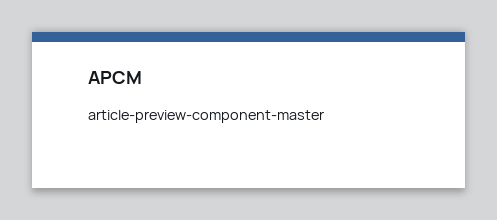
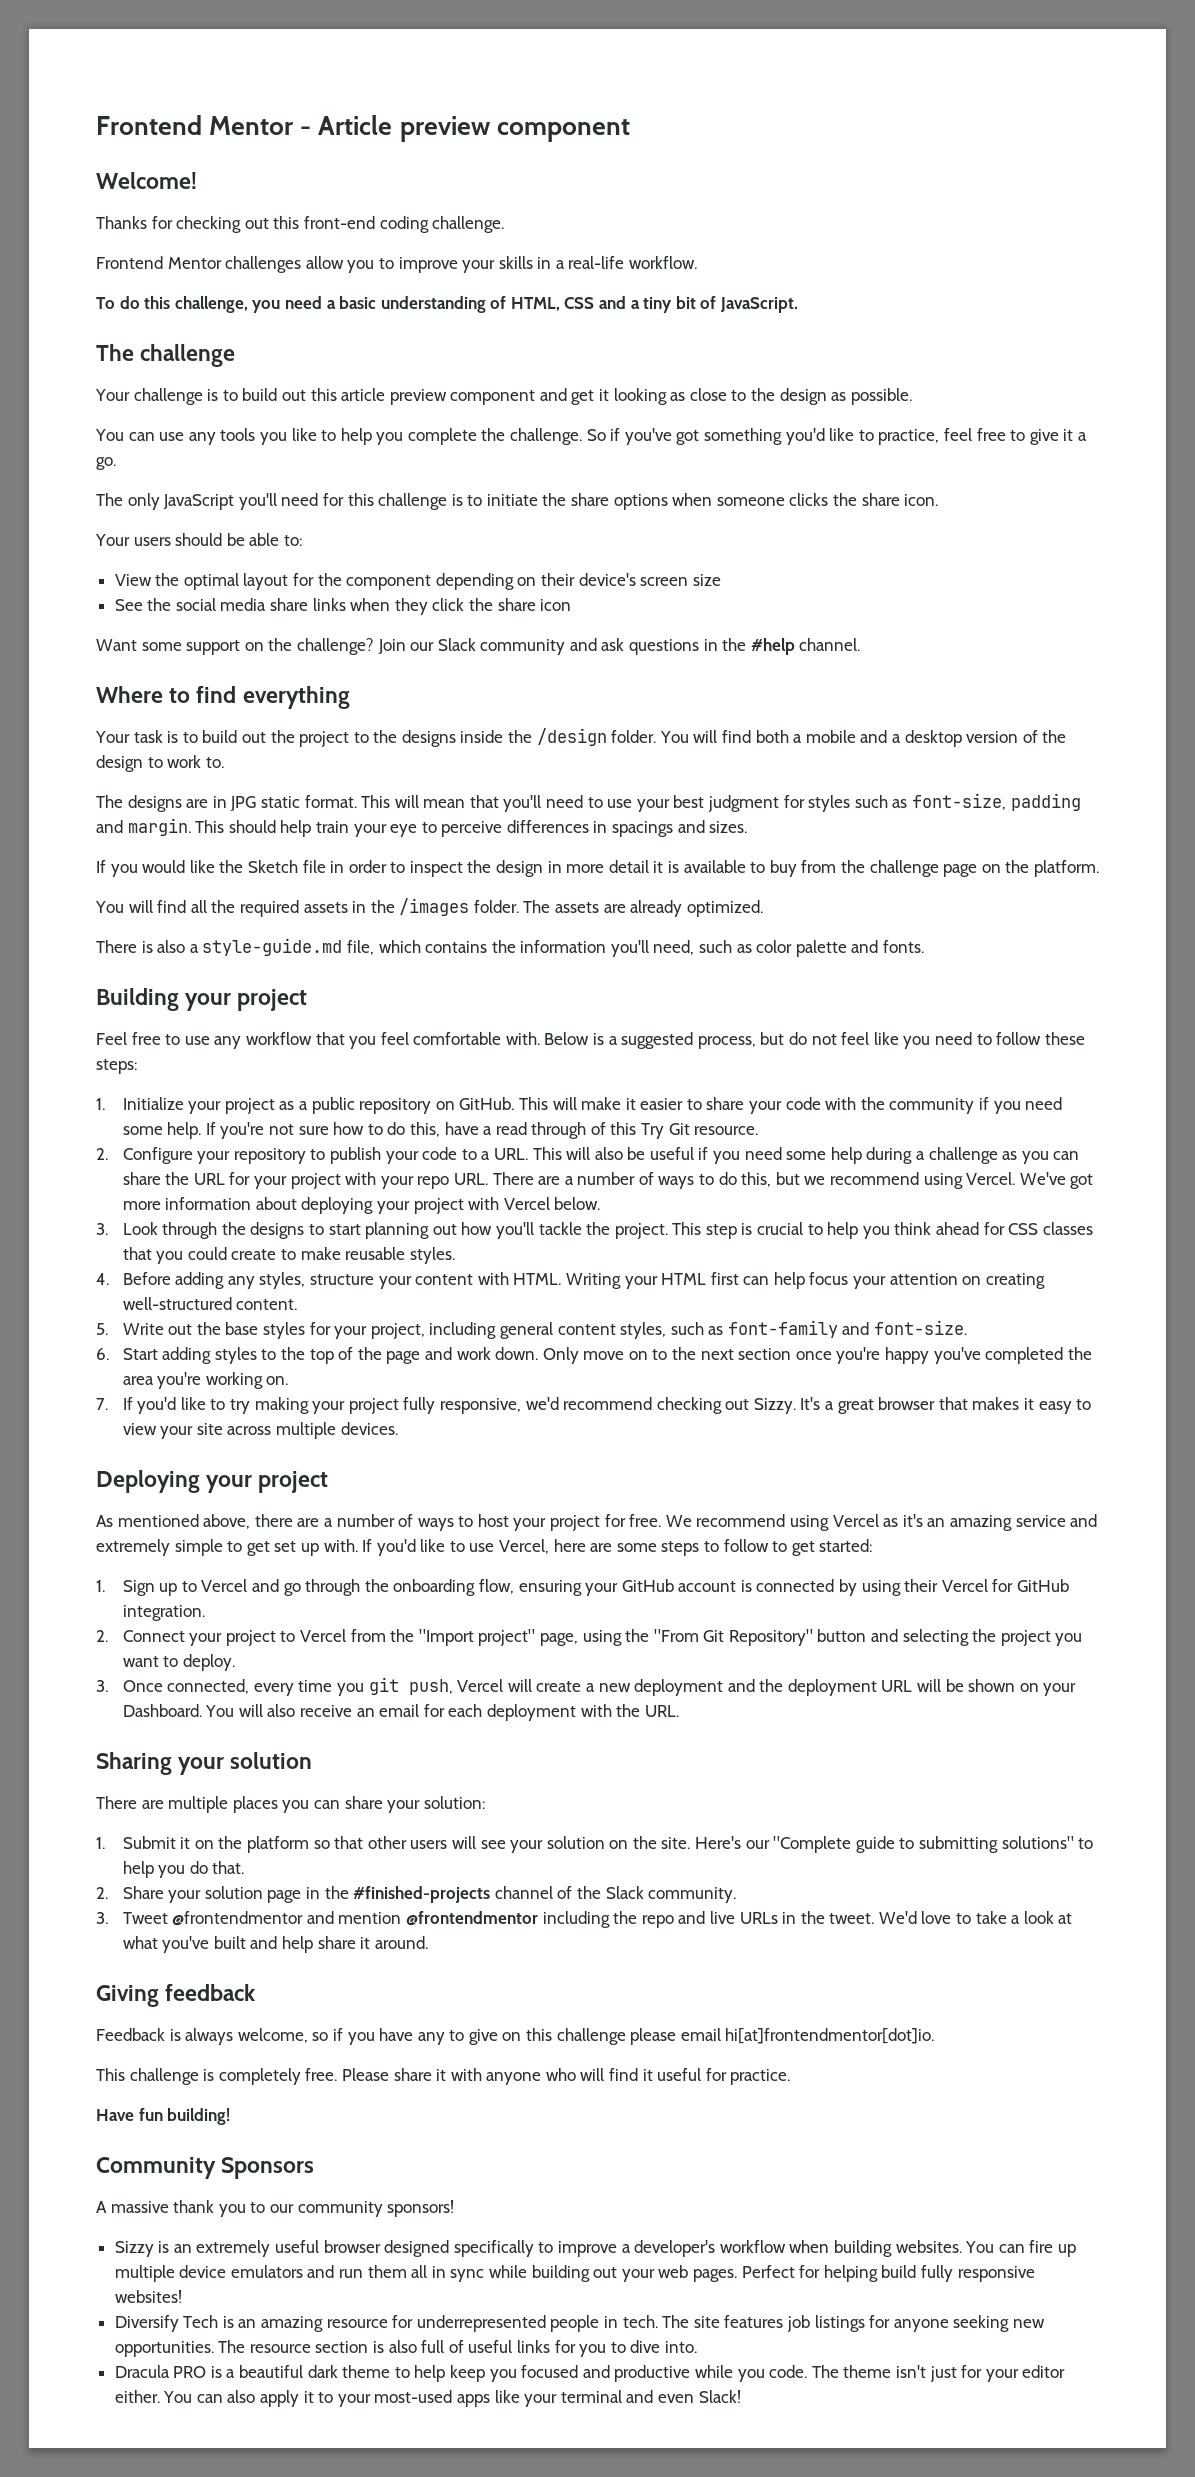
- APCM
- article-preview-component-master
+ Frontend Mentor - Article preview component
+ Welcome!
+ Thanks for checking out this front-end coding challenge.
+ Frontend Mentor challenges allow you to improve your skills in a real-life workflow.
+ To do this challenge, you need a basic understanding of HTML, CSS and a tiny bit of JavaScript.
+ The challenge
+ Your challenge is to build out this article preview component and get it looking as close to the design as possible.
+ You can use any tools you like to help you complete the challenge. So if you've got something you'd like to practice, feel free to give it a go.
+ The only JavaScript you'll need for this challenge is to initiate the share options when someone clicks the share icon.
+ Your users should be able to:
+ View the optimal layout for the component depending on their device's screen size
+ See the social media share links when they click the share icon
+ Want some support on the challenge? Join our Slack community and ask questions in the #help channel.
+ Where to find everything
+ Your task is to build out the project to the designs inside the /design folder. You will find both a mobile and a desktop version of the design to work to.
+ The designs are in JPG static format. This will mean that you'll need to use your best judgment for styles such as font-size, padding and margin. This should help train your eye to perceive differences in spacings and sizes.
+ If you would like the Sketch file in order to inspect the design in more detail it is available to buy from the challenge page on the platform.
+ You will find all the required assets in the /images folder. The assets are already optimized.
+ There is also a style-guide.md file, which contains the information you'll need, such as color palette and fonts.
+ Building your project
+ Feel free to use any workflow that you feel comfortable with. Below is a suggested process, but do not feel like you need to follow these steps:
+ 1. Initialize your project as a public repository on GitHub. This will make it easier to share your code with the community if you need some help. If you're not sure how to do this, have a read through of this Try Git resource.
+ 2. Configure your repository to publish your code to a URL. This will also be useful if you need some help during a challenge as you can share the URL for your project with your repo URL. There are a number of ways to do this, but we recommend using Vercel. We've got more information about deploying your project with Vercel below.
+ 3. Look through the designs to start planning out how you'll tackle the project. This step is crucial to help you think ahead for CSS classes that you could create to make reusable styles.
+ 4. Before adding any styles, structure your content with HTML. Writing your HTML first can help focus your attention on creating well-structured content.
+ 5. Write out the base styles for your project, including general content styles, such as font-family and font-size.
+ 6. Start adding styles to the top of the page and work down. Only move on to the next section once you're happy you've completed the area you're working on.
+ 7. If you'd like to try making your project fully responsive, we'd recommend checking out Sizzy. It's a great browser that makes it easy to view your site across multiple devices.
+ Deploying your project
+ As mentioned above, there are a number of ways to host your project for free. We recommend using Vercel as it's an amazing service and extremely simple to get set up with. If you'd like to use Vercel, here are some steps to follow to get started:
+ 1. Sign up to Vercel and go through the onboarding flow, ensuring your GitHub account is connected by using their Vercel for GitHub integration.
+ 2. Connect your project to Vercel from the "Import project" page, using the "From Git Repository" button and selecting the project you want to deploy.
+ 3. Once connected, every time you git push, Vercel will create a new deployment and the deployment URL will be shown on your Dashboard. You will also receive an email for each deployment with the URL.
+ Sharing your solution
+ There are multiple places you can share your solution:
+ 1. Submit it on the platform so that other users will see your solution on the site. Here's our "Complete guide to submitting solutions" to help you do that.
+ 2. Share your solution page in the #finished-projects channel of the Slack community.
+ 3. Tweet @frontendmentor and mention @frontendmentor including the repo and live URLs in the tweet. We'd love to take a look at what you've built and help share it around.
+ Giving feedback
+ Feedback is always welcome, so if you have any to give on this challenge please email hi[at]frontendmentor[dot]io.
+ This challenge is completely free. Please share it with anyone who will find it useful for practice.
+ Have fun building!
+ Community Sponsors
+ A massive thank you to our community sponsors!
+ Sizzy is an extremely useful browser designed specifically to improve a developer's workflow when building websites. You can fire up multiple device emulators and run them all in sync while building out your web pages. Perfect for helping build fully responsive websites!
+ Diversify Tech is an amazing resource for underrepresented people in tech. The site features job listings for anyone seeking new opportunities. The resource section is also full of useful links for you to dive into.
+ Dracula PRO is a beautiful dark theme to help keep you focused and productive while you code. The theme isn't just for your editor either. You can also apply it to your most-used apps like your terminal and even Slack!

